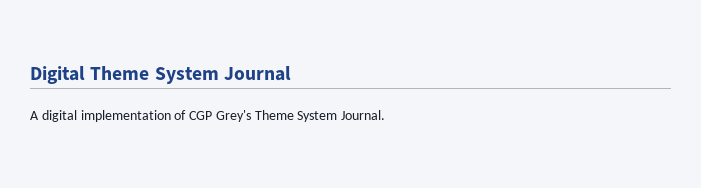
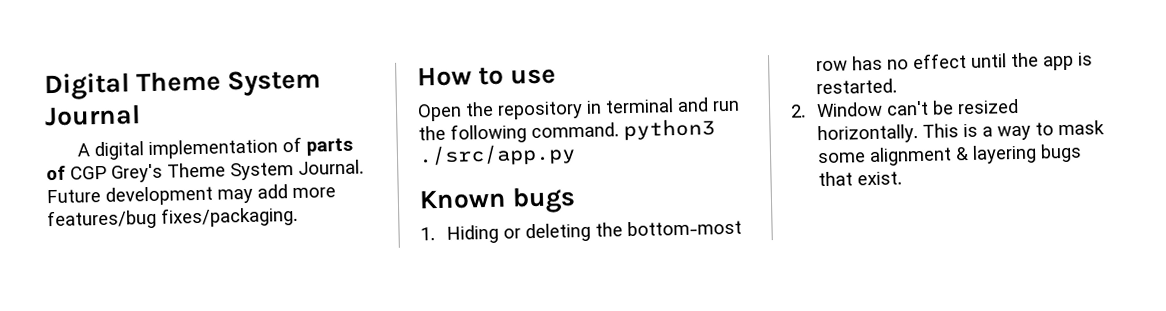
- A digital implementation of CGP Grey's Theme System Journal.
+ A digital implementation of parts of CGP Grey's Theme System Journal.
+ Future development may add more features/bug fixes/packaging.
+ How to use
+ Open the repository in terminal and run the following command. python3 ./src/app.py
+ Known bugs
+ 1. Hiding or deleting the bottom-most row has no effect until the app is restarted.
+ 2. Window can't be resized horizontally. This is a way to mask some alignment & layering bugs that exist.

